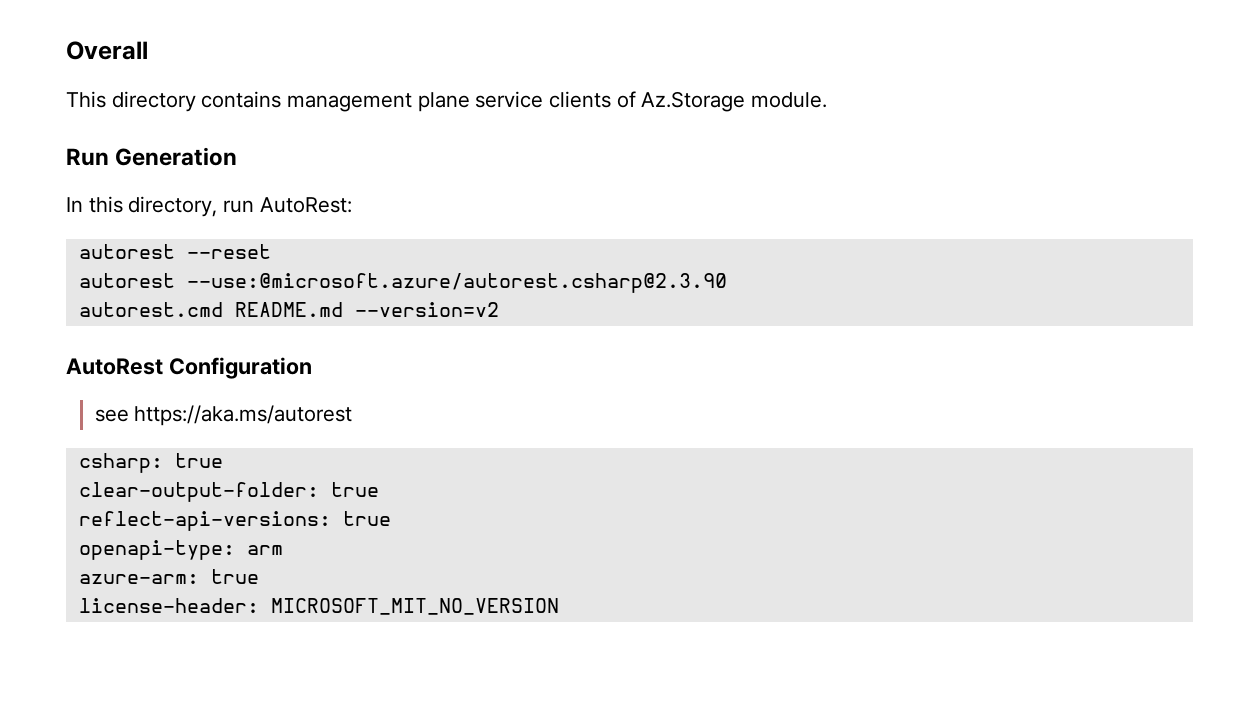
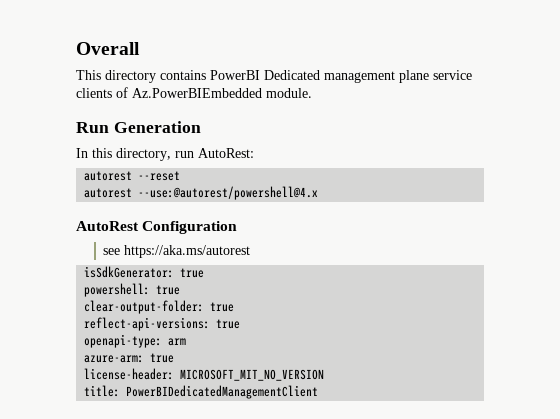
- This directory contains management plane service clients of Az.Storage module.
+ This directory contains PowerBI Dedicated management plane service clients of Az.PowerBIEmbedded module.
- autorest --use:@microsoft.azure/autorest.csharp@2.3.90
- autorest.cmd README.md --version=v2
+ autorest --use:@autorest/powershell@4.x
- csharp: true
+ isSdkGenerator: true
+ powershell: true
+ title: PowerBIDedicatedManagementClient

